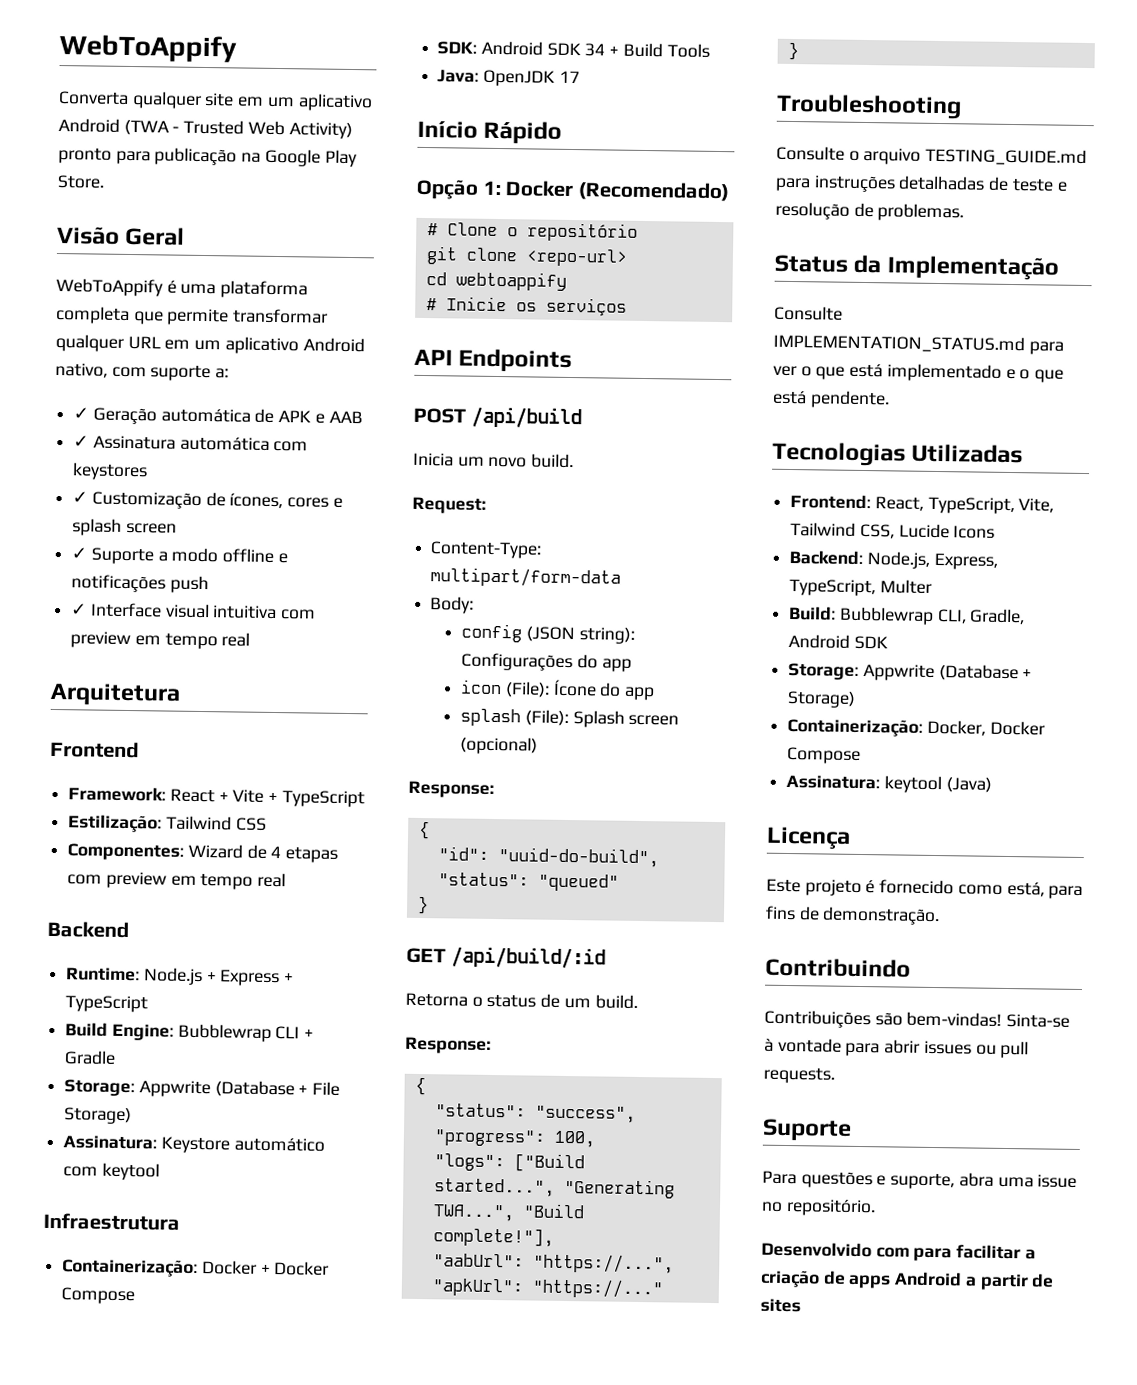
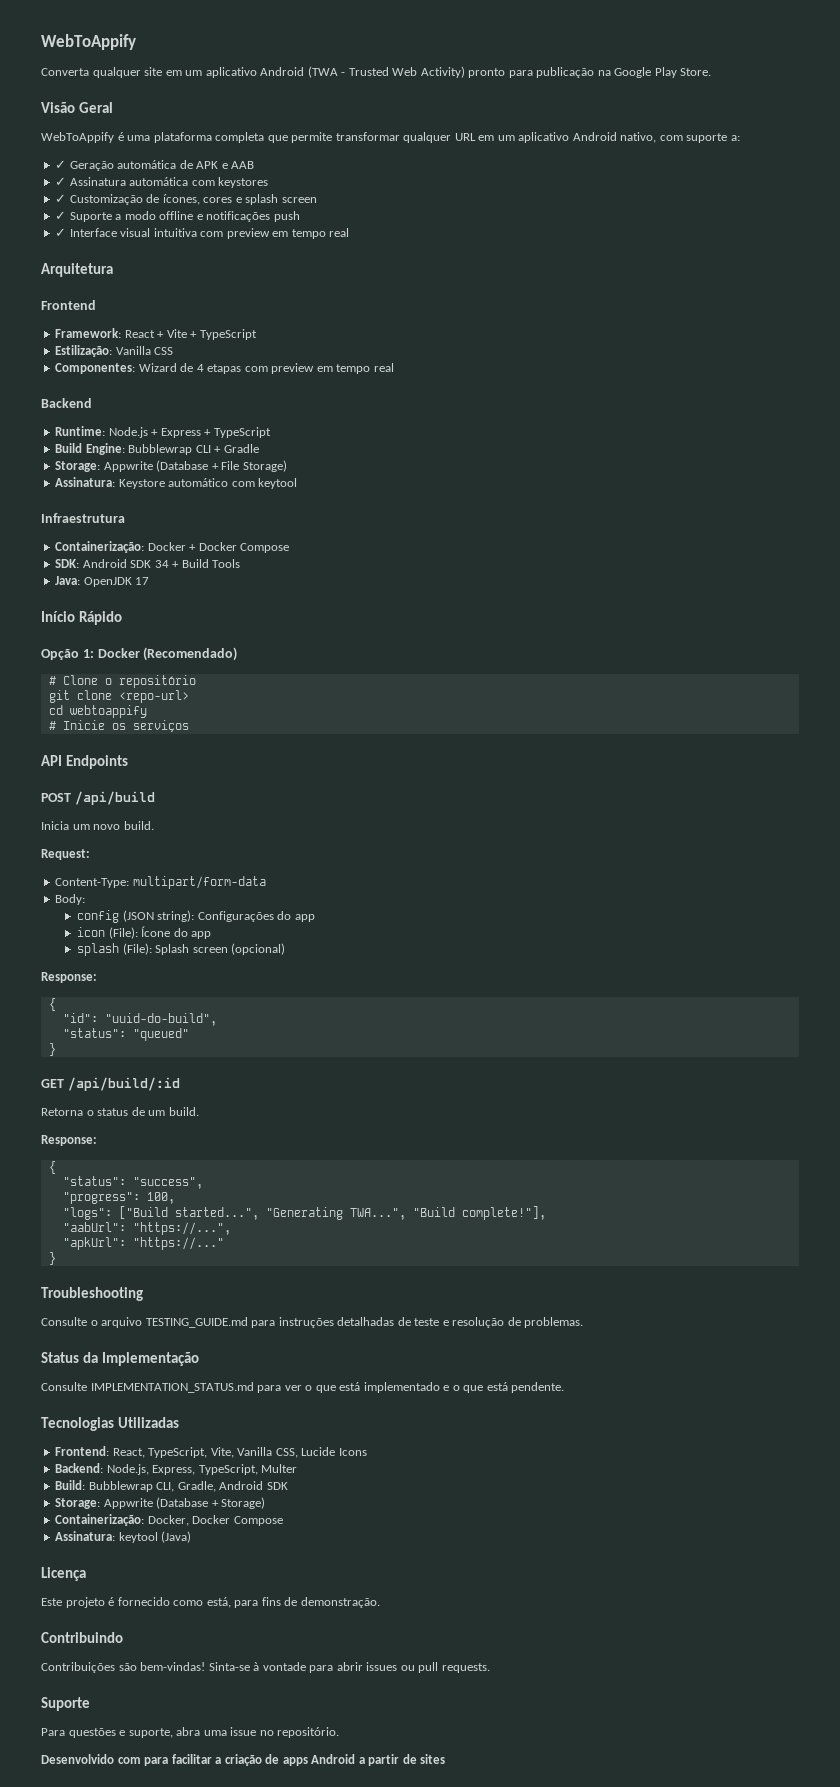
- Estilização: Tailwind CSS
+ Estilização: Vanilla CSS
- Frontend: React, TypeScript, Vite, Tailwind CSS, Lucide Icons
+ Frontend: React, TypeScript, Vite, Vanilla CSS, Lucide Icons

